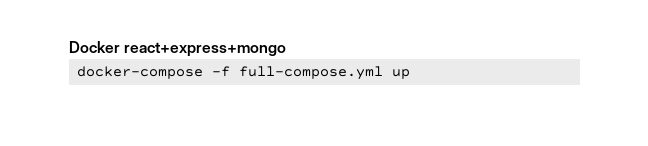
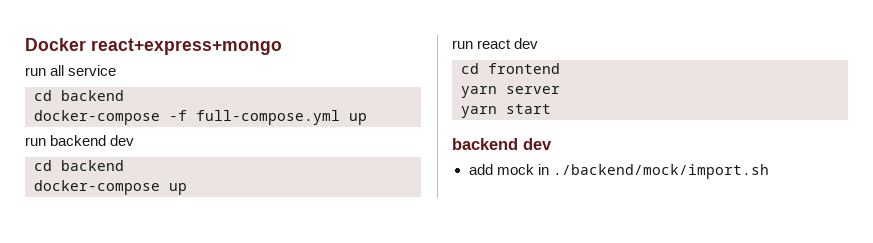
+ run all service
+ cd backend
+ run backend dev
+ cd backend
+ docker-compose up
+ run react dev
+ cd frontend
+ yarn server
+ yarn start
+ backend dev
+ add mock in ./backend/mock/import.sh

